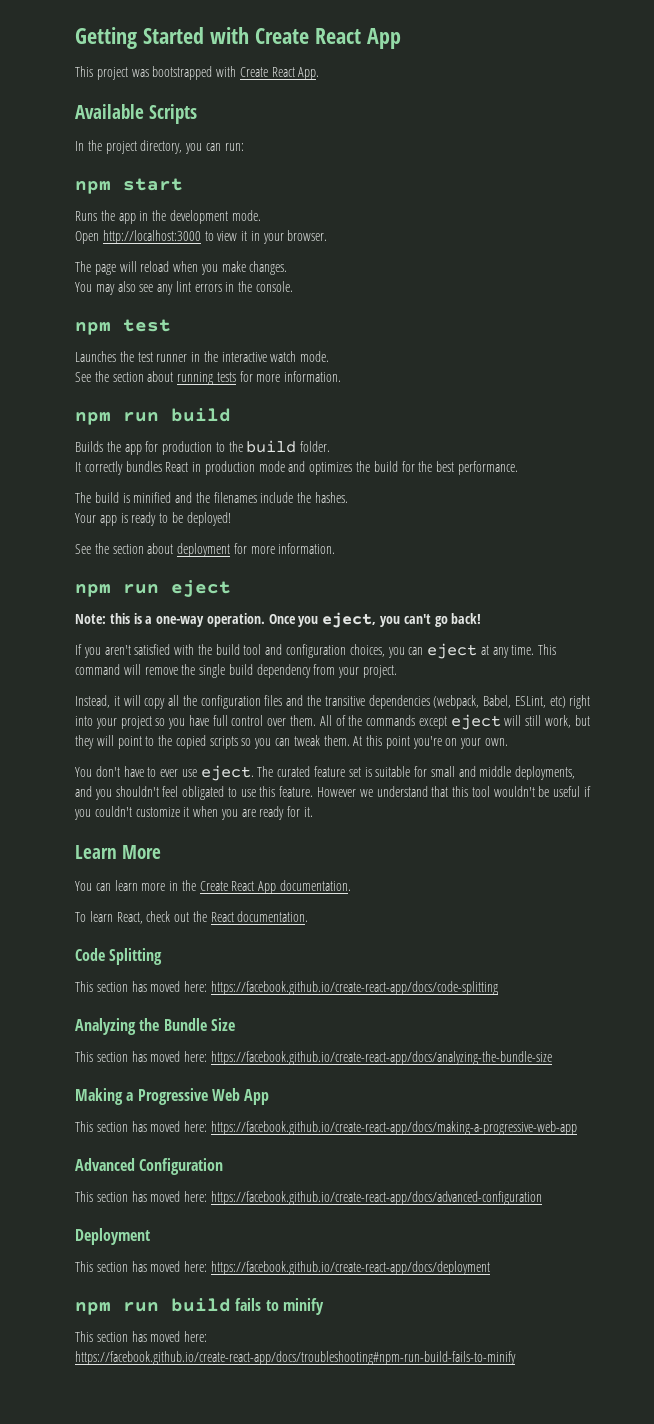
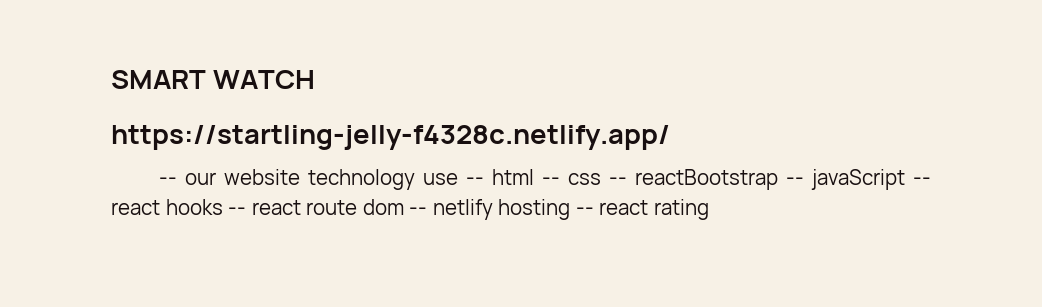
- Getting Started with Create React App
- This project was bootstrapped with Create React App.
- Available Scripts
- In the project directory, you can run:
- npm start
- Runs the app in the development mode.
- Open http://localhost:3000 to view it in your browser.
- The page will reload when you make changes.
- You may also see any lint errors in the console.
- npm test
- Launches the test runner in the interactive watch mode.
- See the section about running tests for more information.
- npm run build
- Builds the app for production to the build folder.
- It correctly bundles React in production mode and optimizes the build for the best performance.
- The build is minified and the filenames include the hashes.
- Your app is ready to be deployed!
- See the section about deployment for more information.
- npm run eject
- Note: this is a one-way operation. Once you eject, you can't go back!
- If you aren't satisfied with the build tool and configuration choices, you can eject at any time. This command will remove the single build dependency from your project.
- Instead, it will copy all the configuration files and the transitive dependencies (webpack, Babel, ESLint, etc) right into your project so you have full control over them. All of the commands except eject will still work, but they will point to the copied scripts so you can tweak them. At this point you're on your own.
- You don't have to ever use eject. The curated feature set is suitable for small and middle deployments, and you shouldn't feel obligated to use this feature. However we understand that this tool wouldn't be useful if you couldn't customize it when you are ready for it.
- Learn More
- You can learn more in the Create React App documentation.
- To learn React, check out the React documentation.
- Code Splitting
- This section has moved here: https://facebook.github.io/create-react-app/docs/code-splitting
- Analyzing the Bundle Size
- This section has moved here: https://facebook.github.io/create-react-app/docs/analyzing-the-bundle-size
- Making a Progressive Web App
- This section has moved here: https://facebook.github.io/create-react-app/docs/making-a-progressive-web-app
- Advanced Configuration
- This section has moved here: https://facebook.github.io/create-react-app/docs/advanced-configuration
- Deployment
- This section has moved here: https://facebook.github.io/create-react-app/docs/deployment
- npm run build fails to minify
- This section has moved here: https://facebook.github.io/create-react-app/docs/troubleshooting#npm-run-build-fails-to-minify
+ SMART WATCH
+ https://startling-jelly-f4328c.netlify.app/
+ -- our website technology use -- html -- css -- reactBootstrap -- javaScript -- react hooks -- react route dom -- netlify hosting -- react rating

